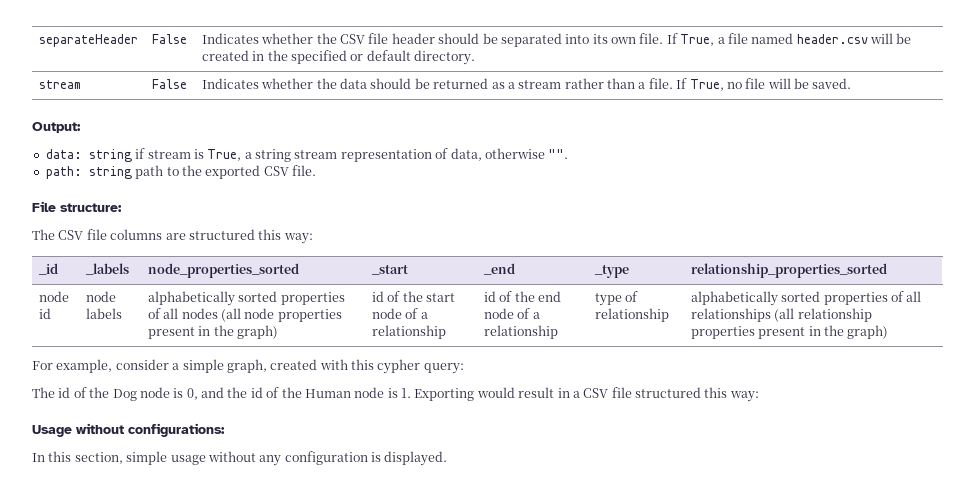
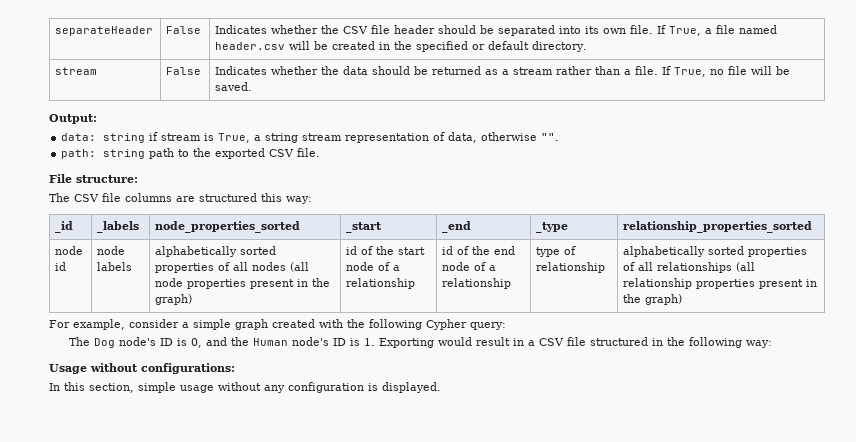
- For example, consider a simple graph, created with this cypher query:
+ For example, consider a simple graph created with the following Cypher query:
- The id of the Dog node is 0, and the id of the Human node is 1. Exporting would result in a CSV file structured this way:
+ The Dog node's ID is 0, and the Human node's ID is 1. Exporting would result in a CSV file structured in the following way:

